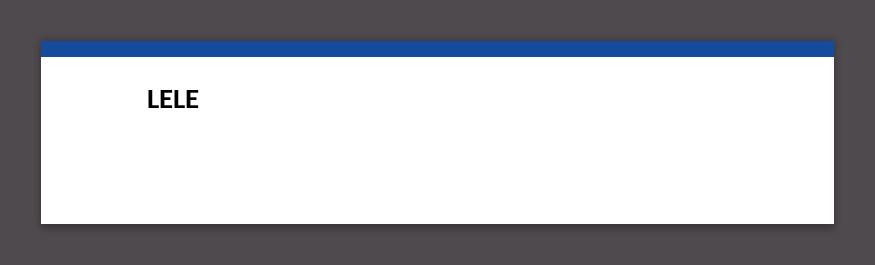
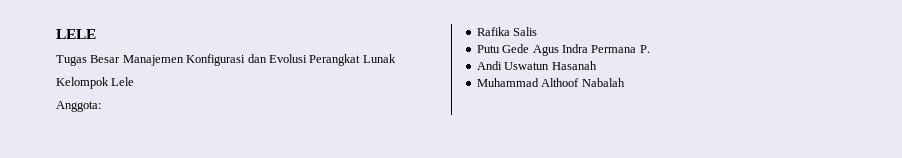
+ Tugas Besar Manajemen Konfigurasi dan Evolusi Perangkat Lunak
+ Kelompok Lele
+ Anggota:
+ Rafika Salis
+ Putu Gede Agus Indra Permana P.
+ Andi Uswatun Hasanah
+ Muhammad Althoof Nabalah

